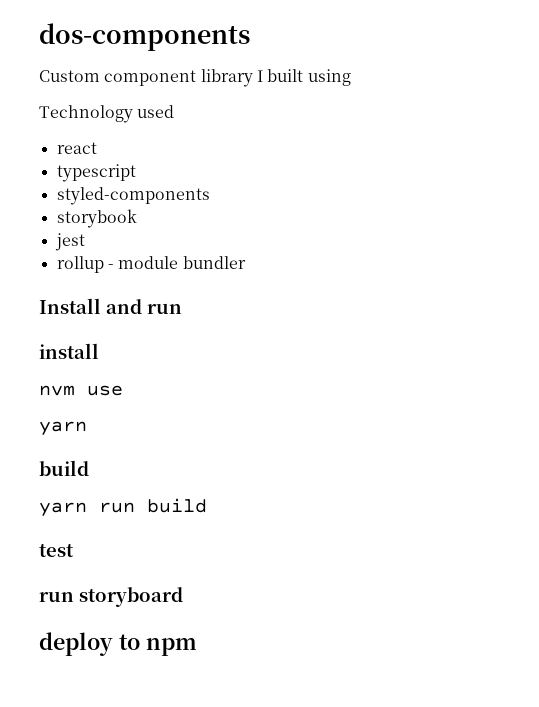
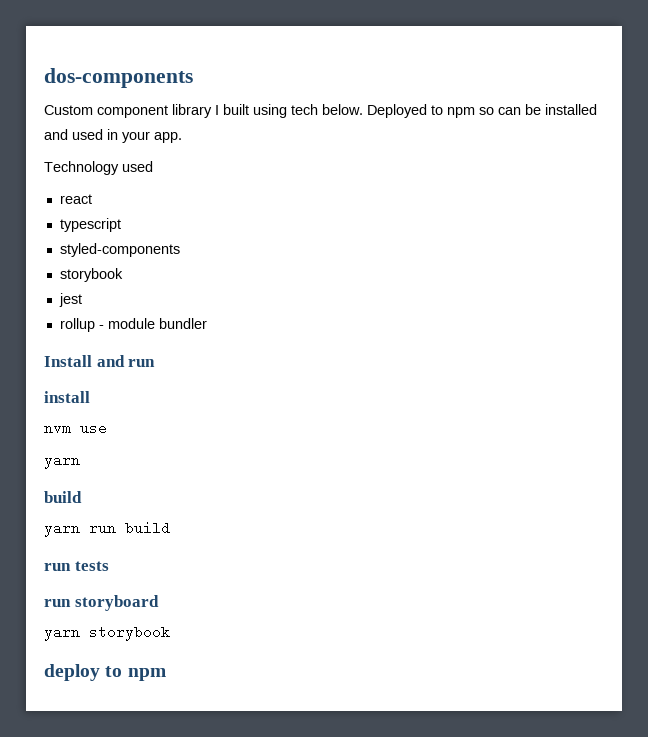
- Custom component library I built using
+ Custom component library I built using tech below. Deployed to npm so can be installed and used in your app.
- test
+ run tests
+ yarn storybook

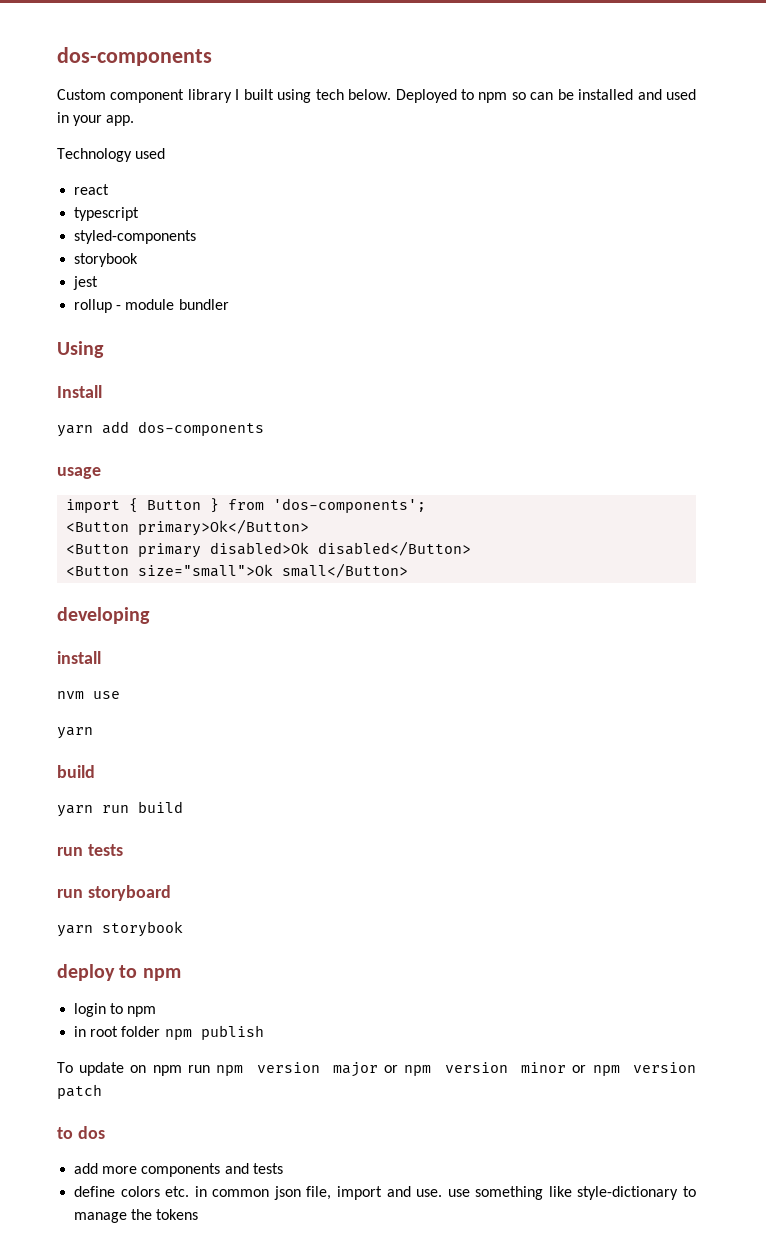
+ Using
- Install and run
+ Install
+ yarn add dos-components
+ usage
+ import { Button } from 'dos-components';
+ <Button primary>Ok</Button>
+ <Button primary disabled>Ok disabled</Button>
+ <Button size="small">Ok small</Button>
+ developing
+ login to npm
+ in root folder npm publish
+ To update on npm run npm version major or npm version minor or npm version patch
+ to dos
+ add more components and tests
+ define colors etc. in common json file, import and use. use something like style-dictionary to manage the tokens

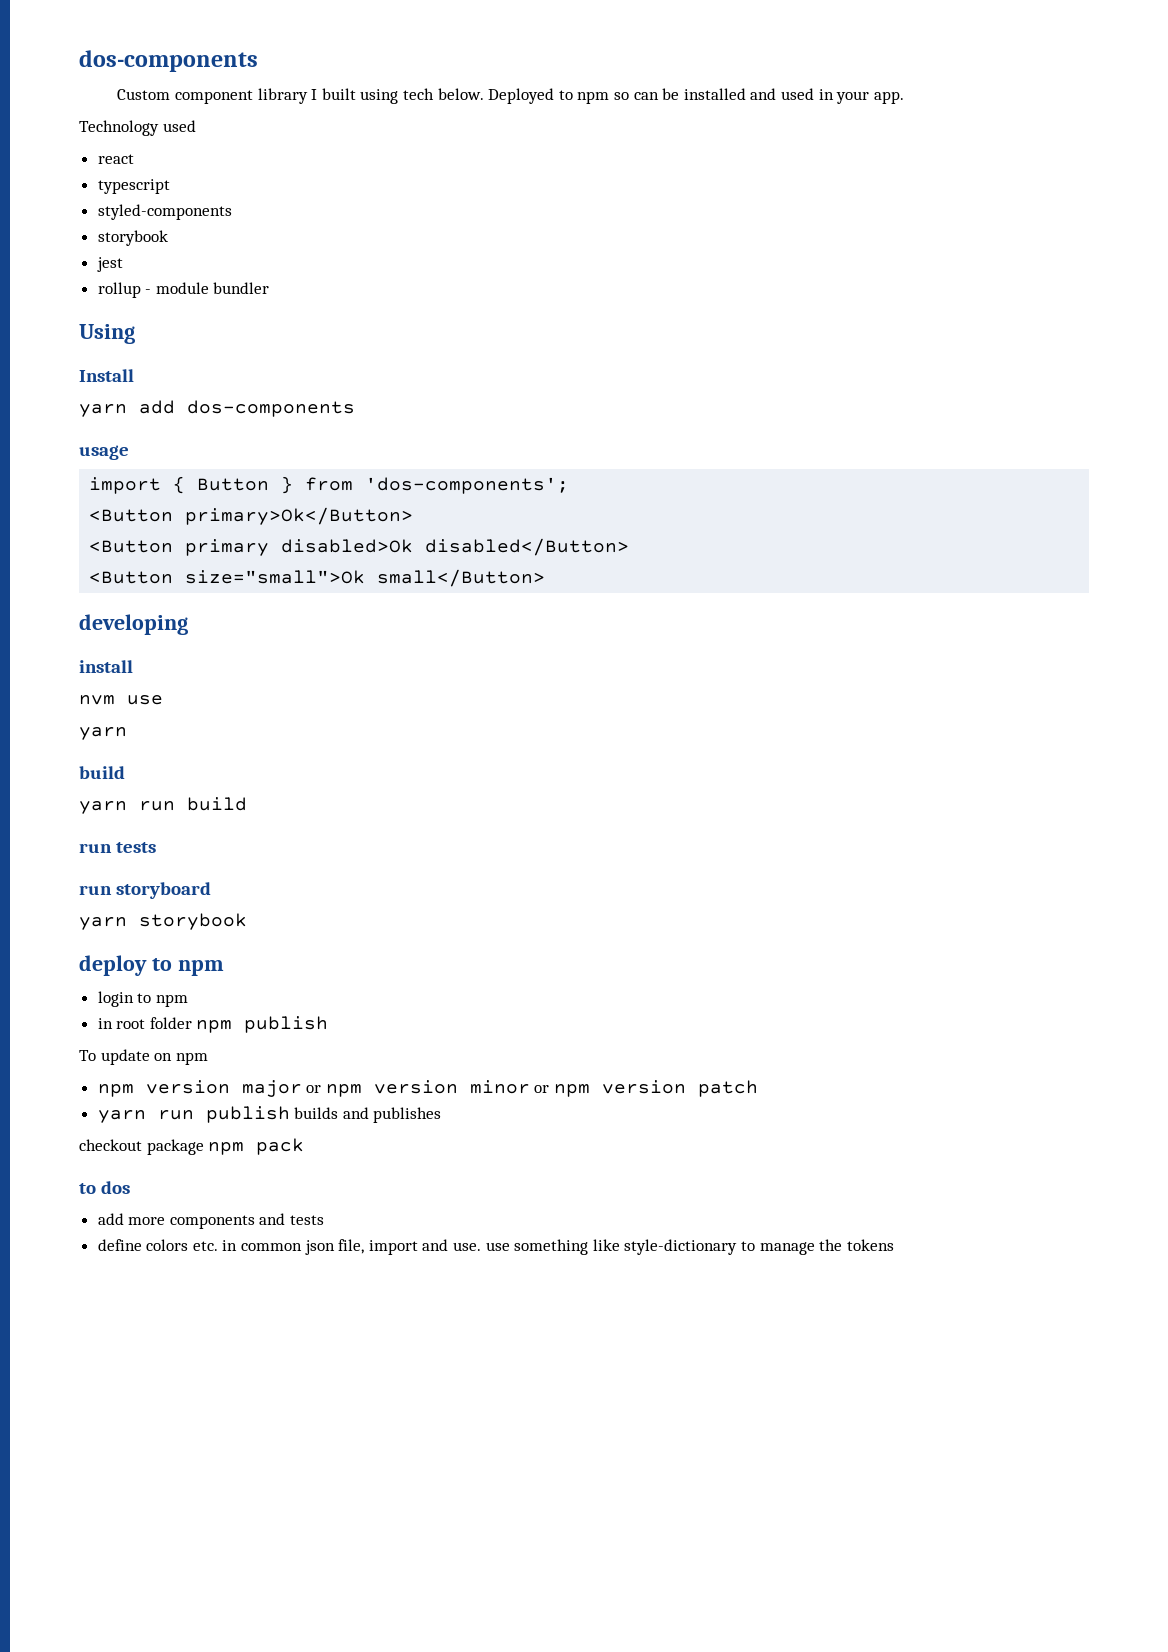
- To update on npm run npm version major or npm version minor or npm version patch
+ To update on npm
+ npm version major or npm version minor or npm version patch
+ yarn run publish builds and publishes
+ checkout package npm pack

